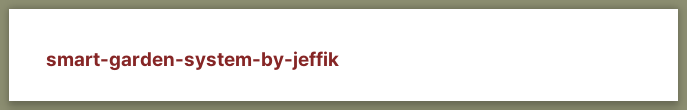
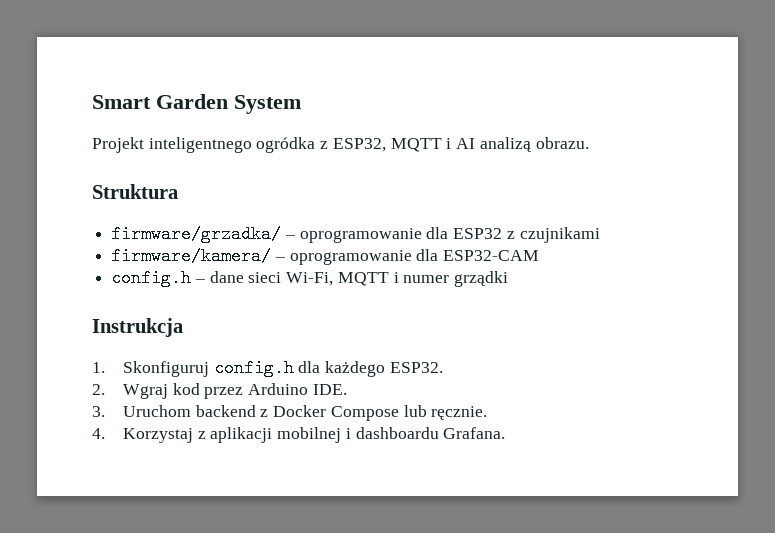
- smart-garden-system-by-jeffik
+ Smart Garden System
+ Projekt inteligentnego ogródka z ESP32, MQTT i AI analizą obrazu.
+ Struktura
+ firmware/grzadka/ – oprogramowanie dla ESP32 z czujnikami
+ firmware/kamera/ – oprogramowanie dla ESP32-CAM
+ config.h – dane sieci Wi-Fi, MQTT i numer grządki
+ Instrukcja
+ 1. Skonfiguruj config.h dla każdego ESP32.
+ 2. Wgraj kod przez Arduino IDE.
+ 3. Uruchom backend z Docker Compose lub ręcznie.
+ 4. Korzystaj z aplikacji mobilnej i dashboardu Grafana.

